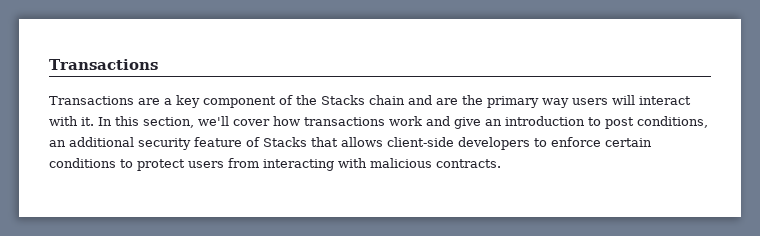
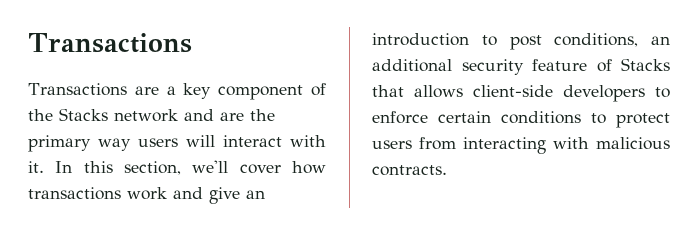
- Transactions are a key component of the Stacks chain and are the primary way users will interact with it.
+ Transactions are a key component of the Stacks network and are the primary way users will interact with it.

